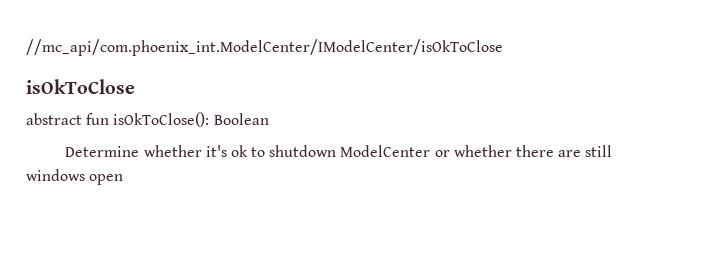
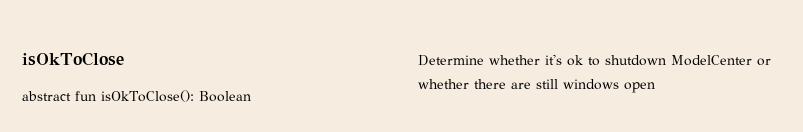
- //mc_api/com.phoenix_int.ModelCenter/IModelCenter/isOkToClose

